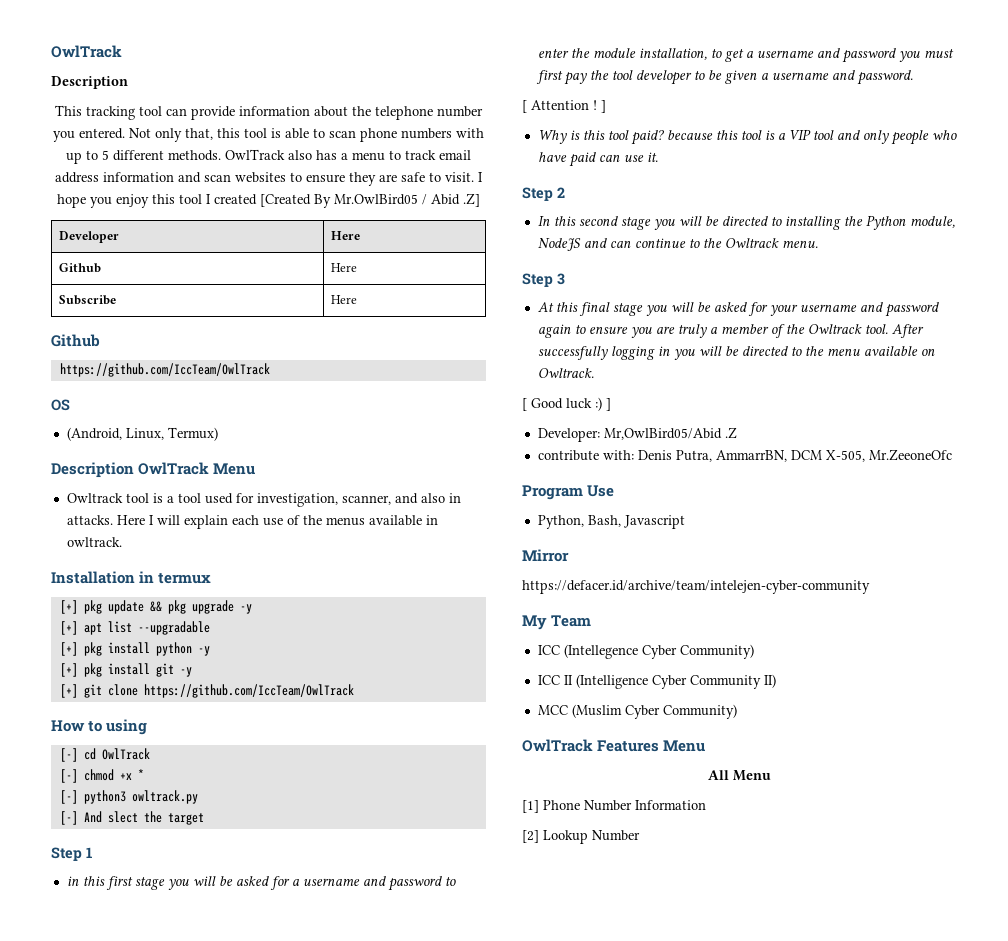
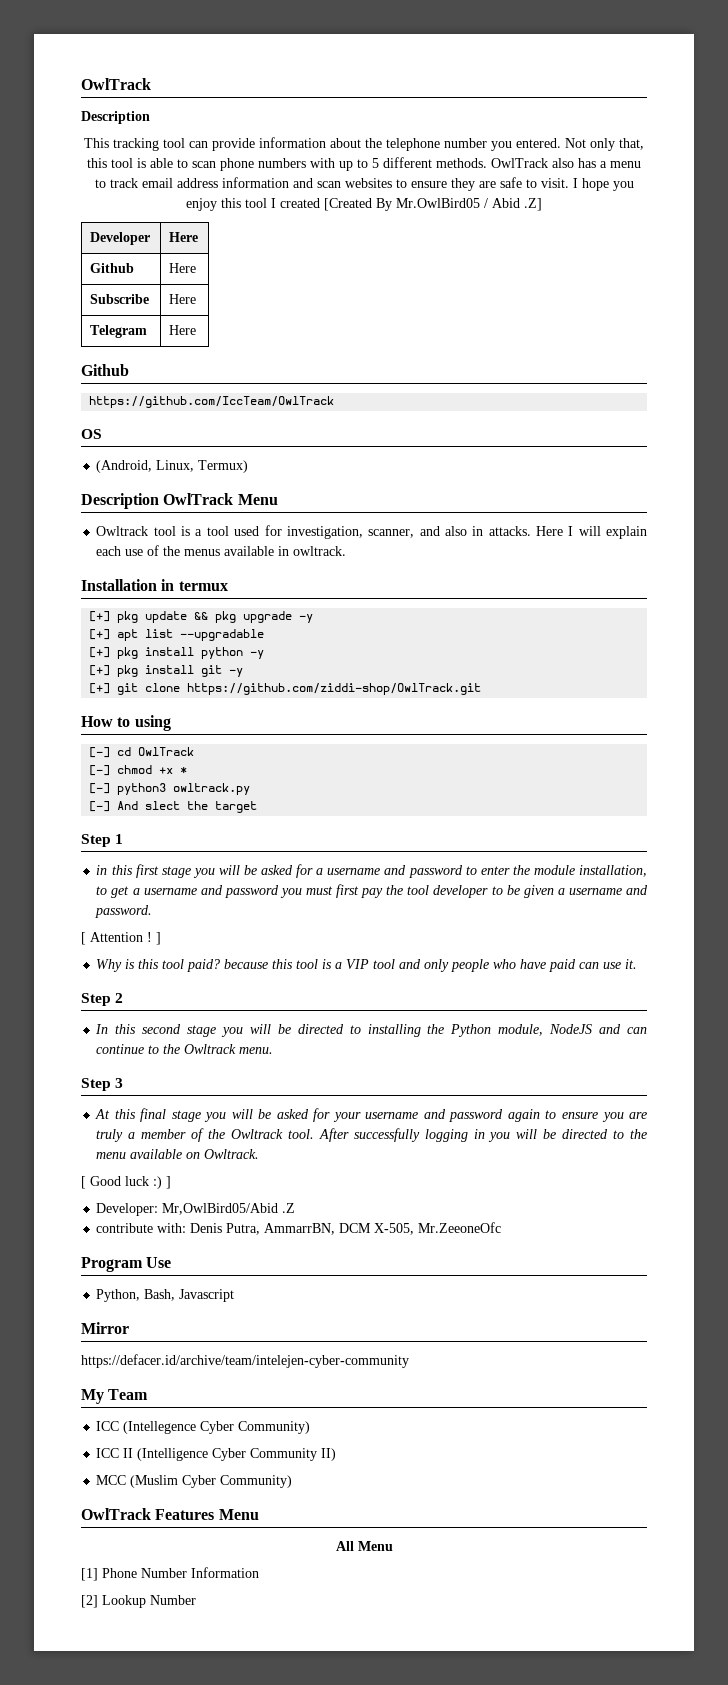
+ Telegram | Here
- [+] git clone https://github.com/IccTeam/OwlTrack
+ [+] git clone https://github.com/ziddi-shop/OwlTrack.git

